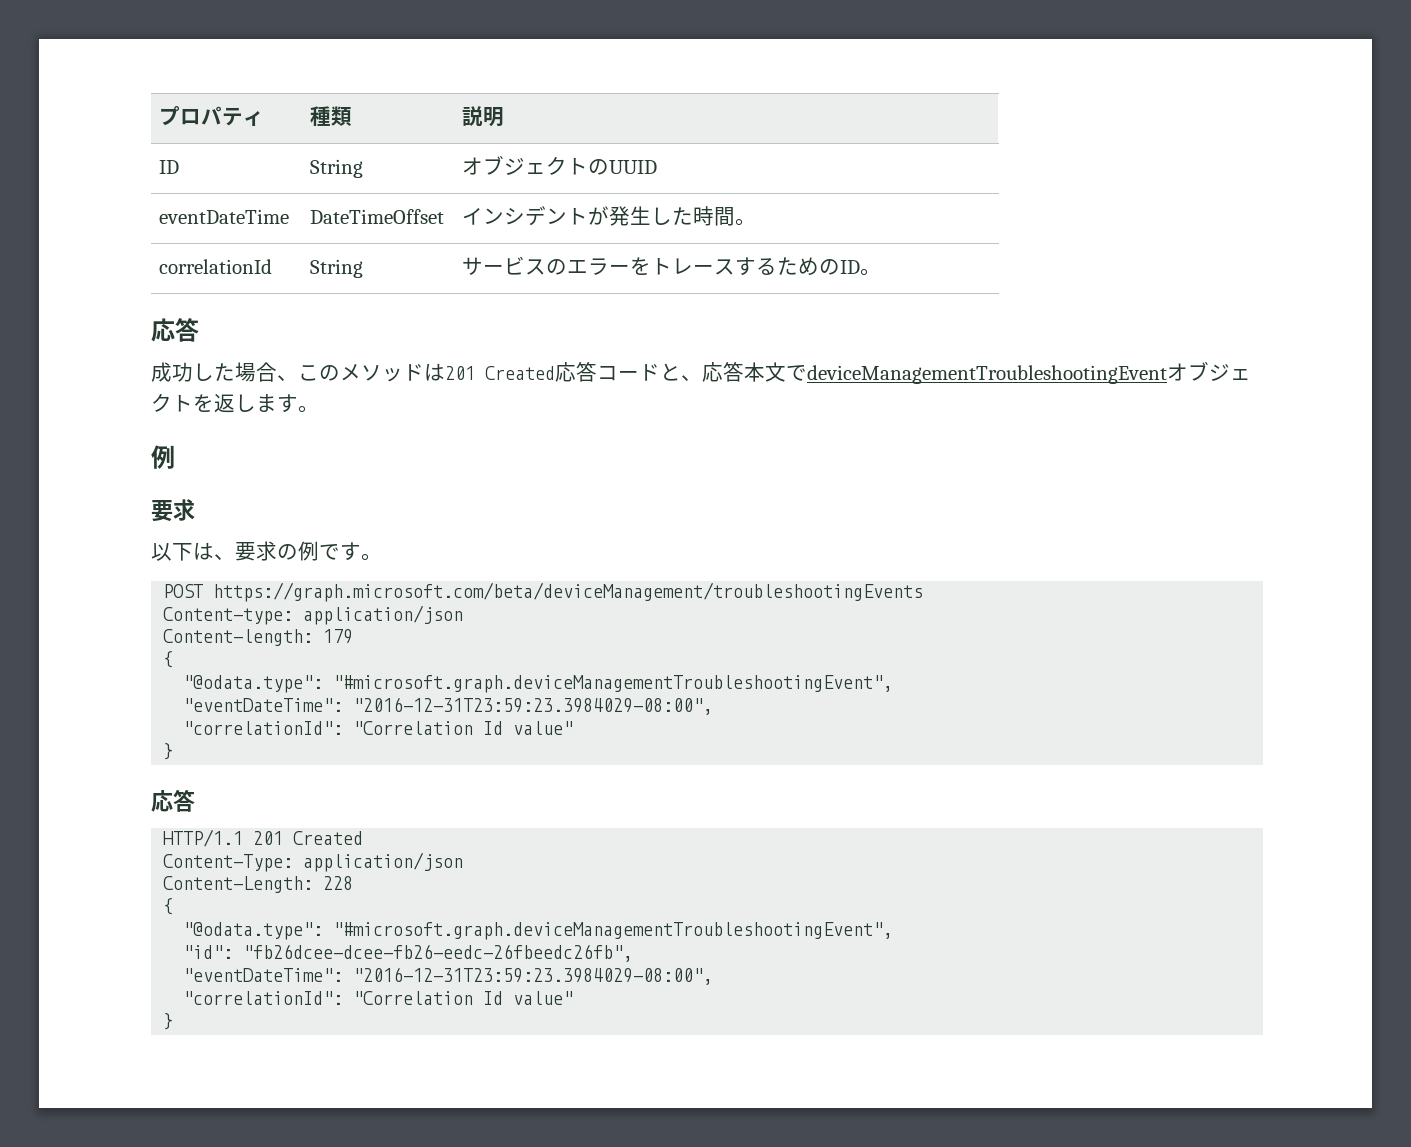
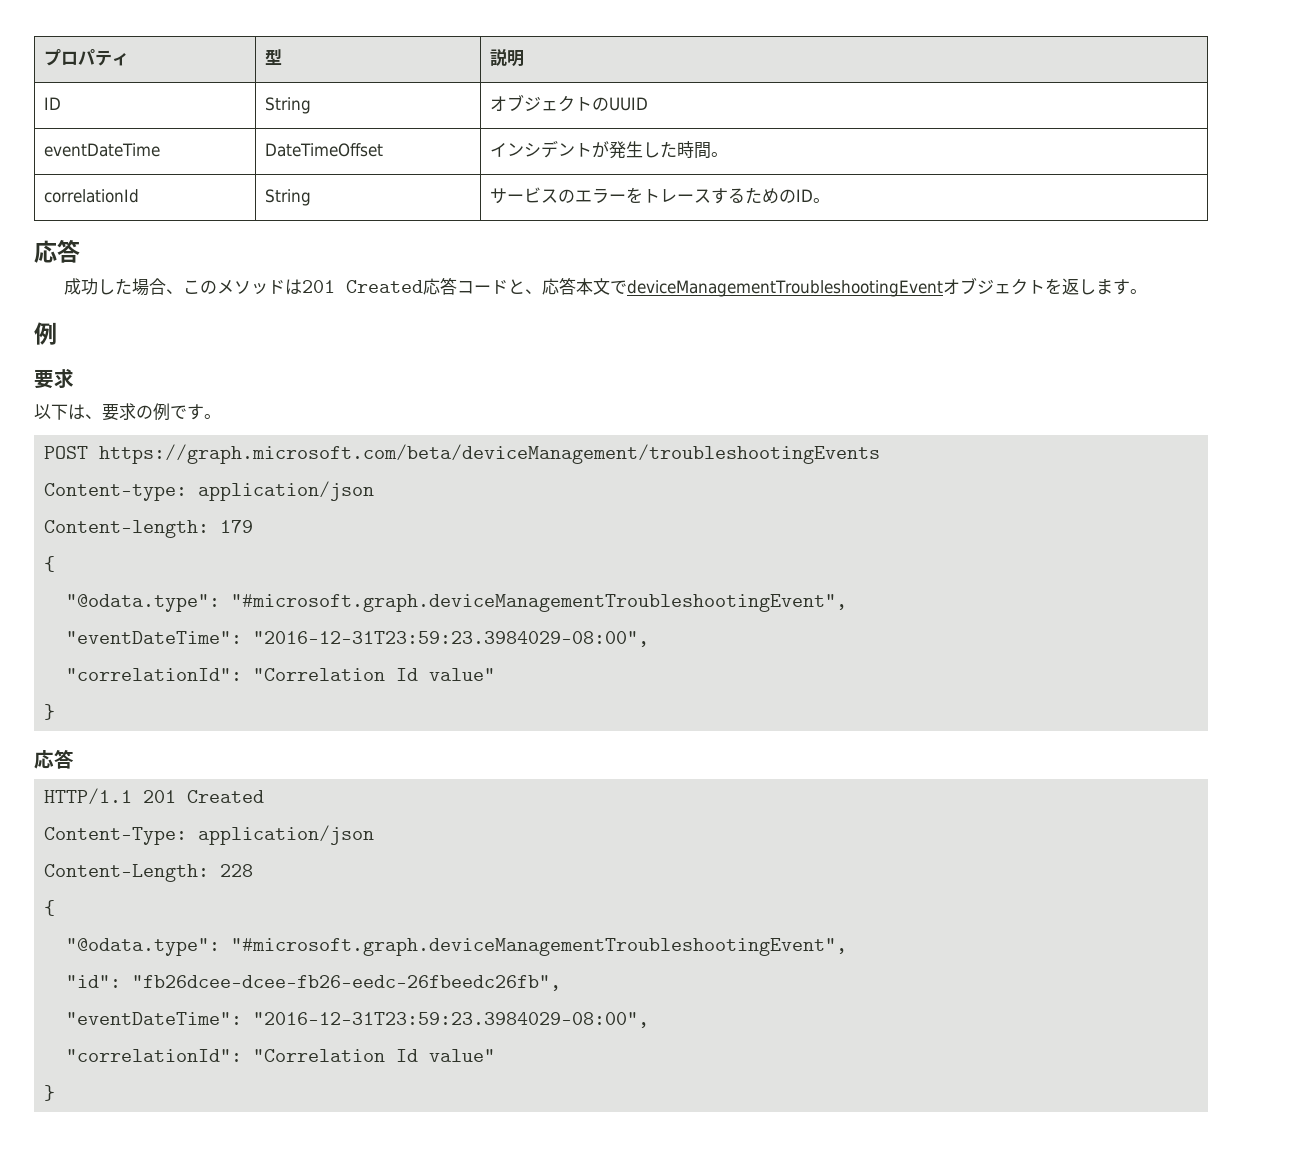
- プロパティ | 種類 | 説明
+ プロパティ | 型 | 説明

